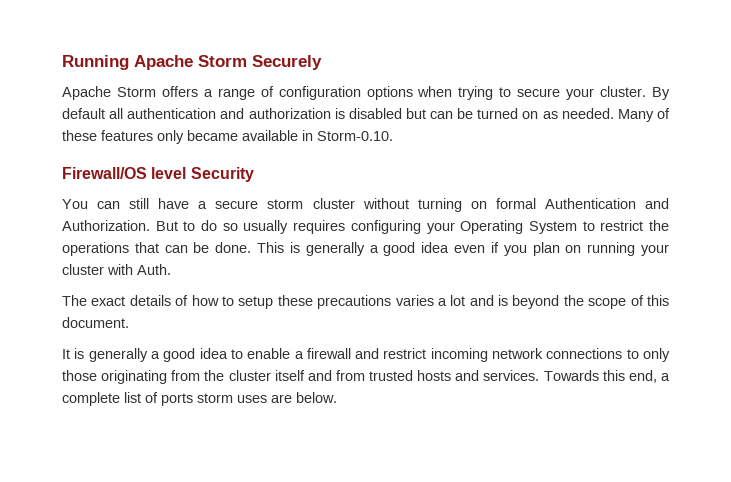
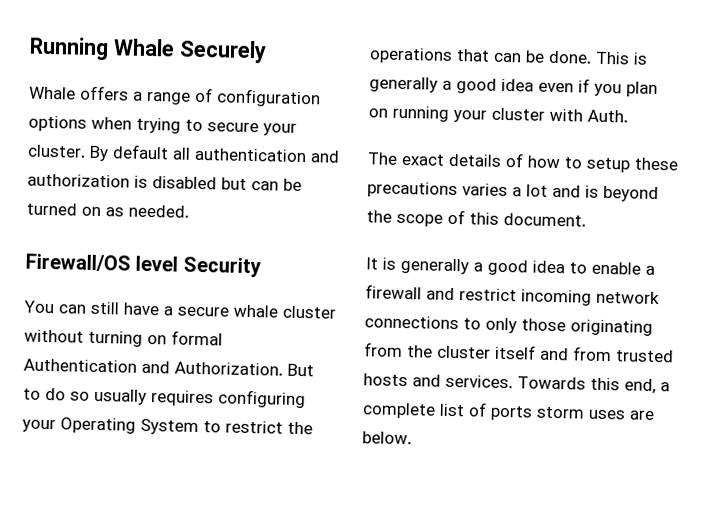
- Running Apache Storm Securely
+ Running Whale Securely
- Apache Storm offers a range of configuration options when trying to secure your cluster.
+ Whale offers a range of configuration options when trying to secure your cluster.
- Many of these features only became available in Storm-0.10.
- You can still have a secure storm cluster without turning on formal Authentication and Authorization.
+ You can still have a secure whale cluster without turning on formal Authentication and Authorization.

